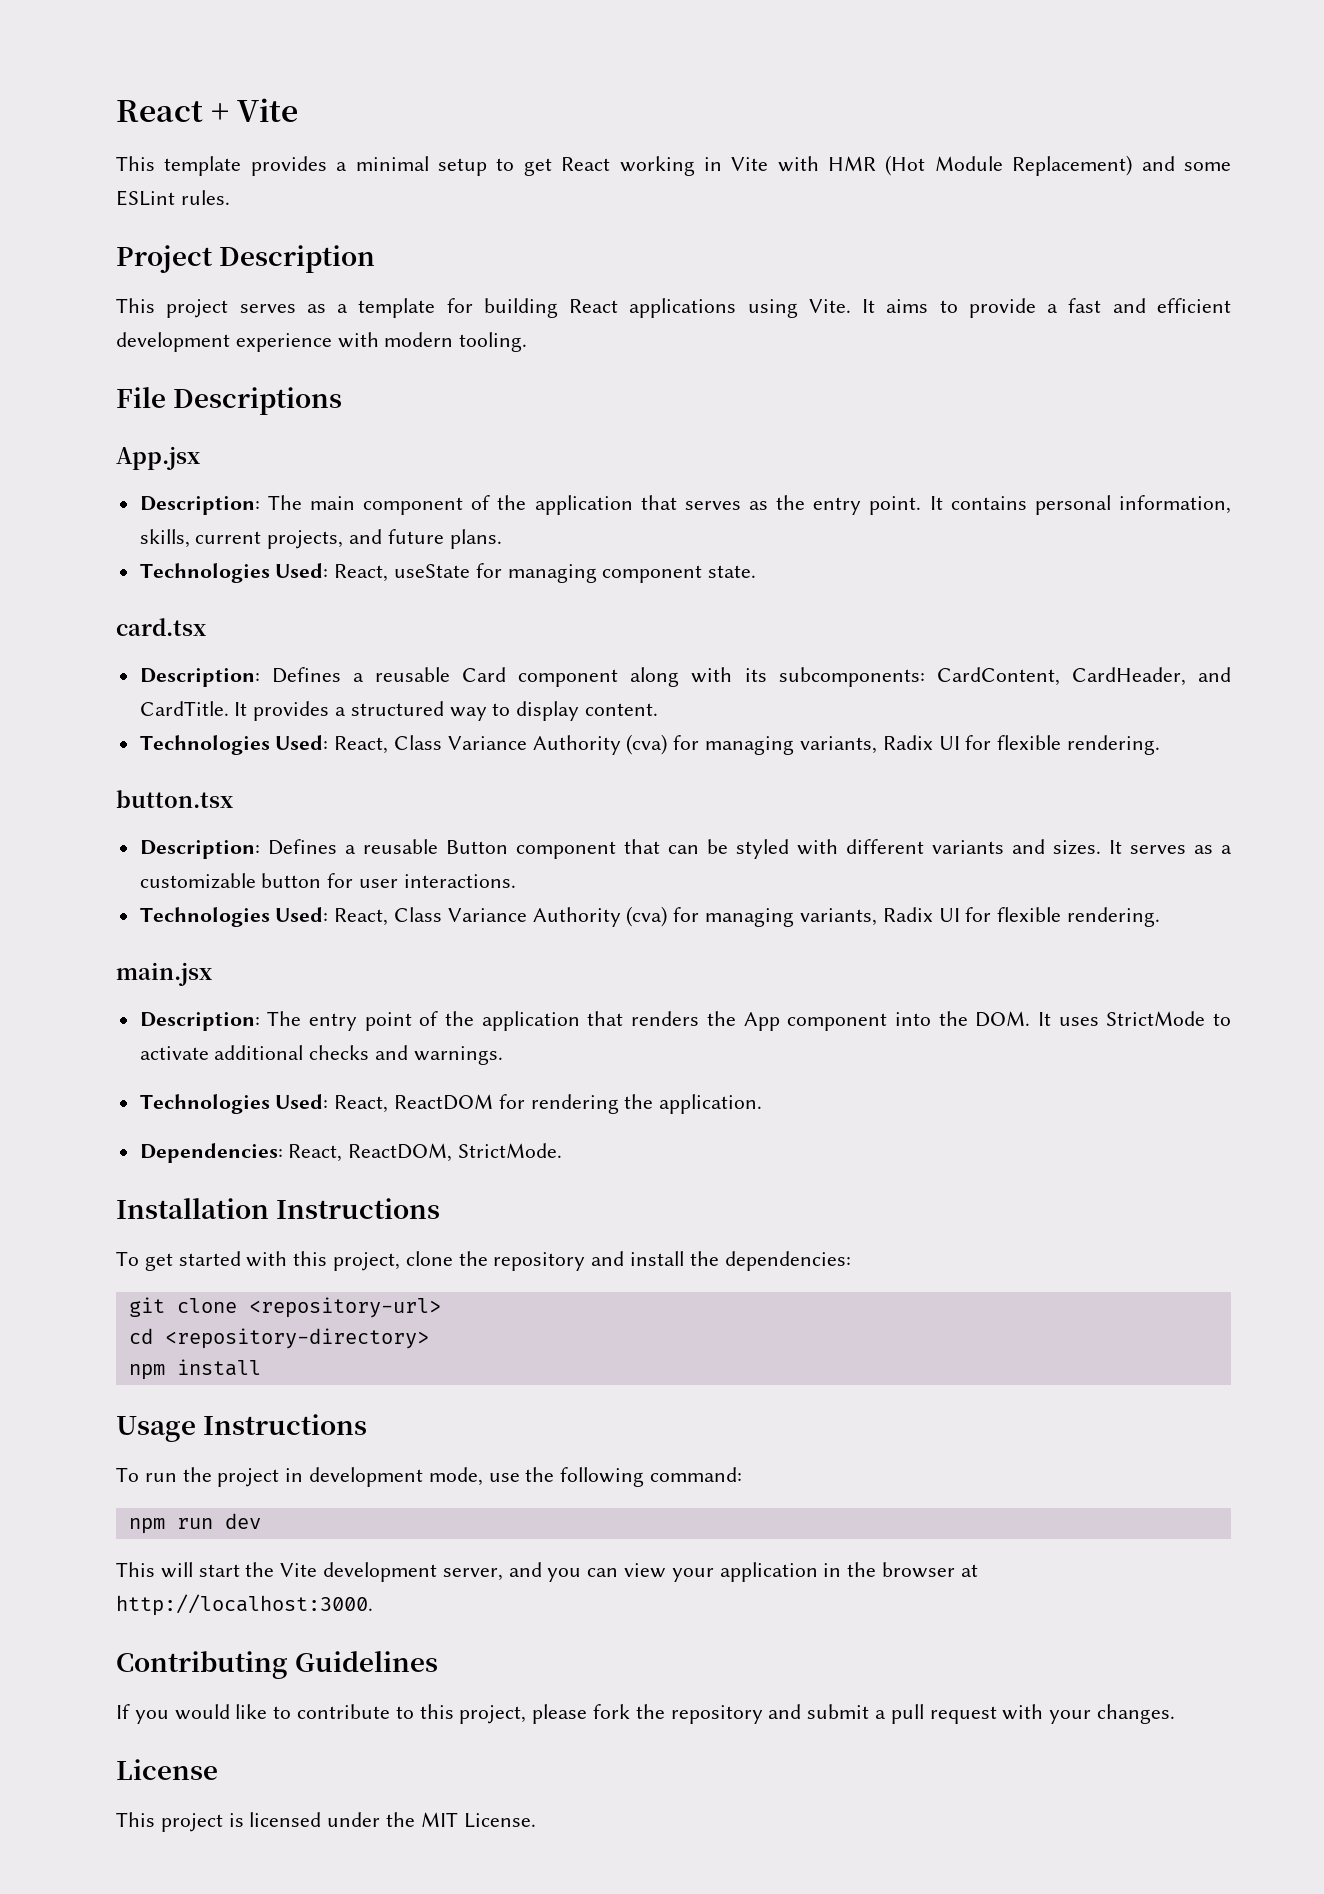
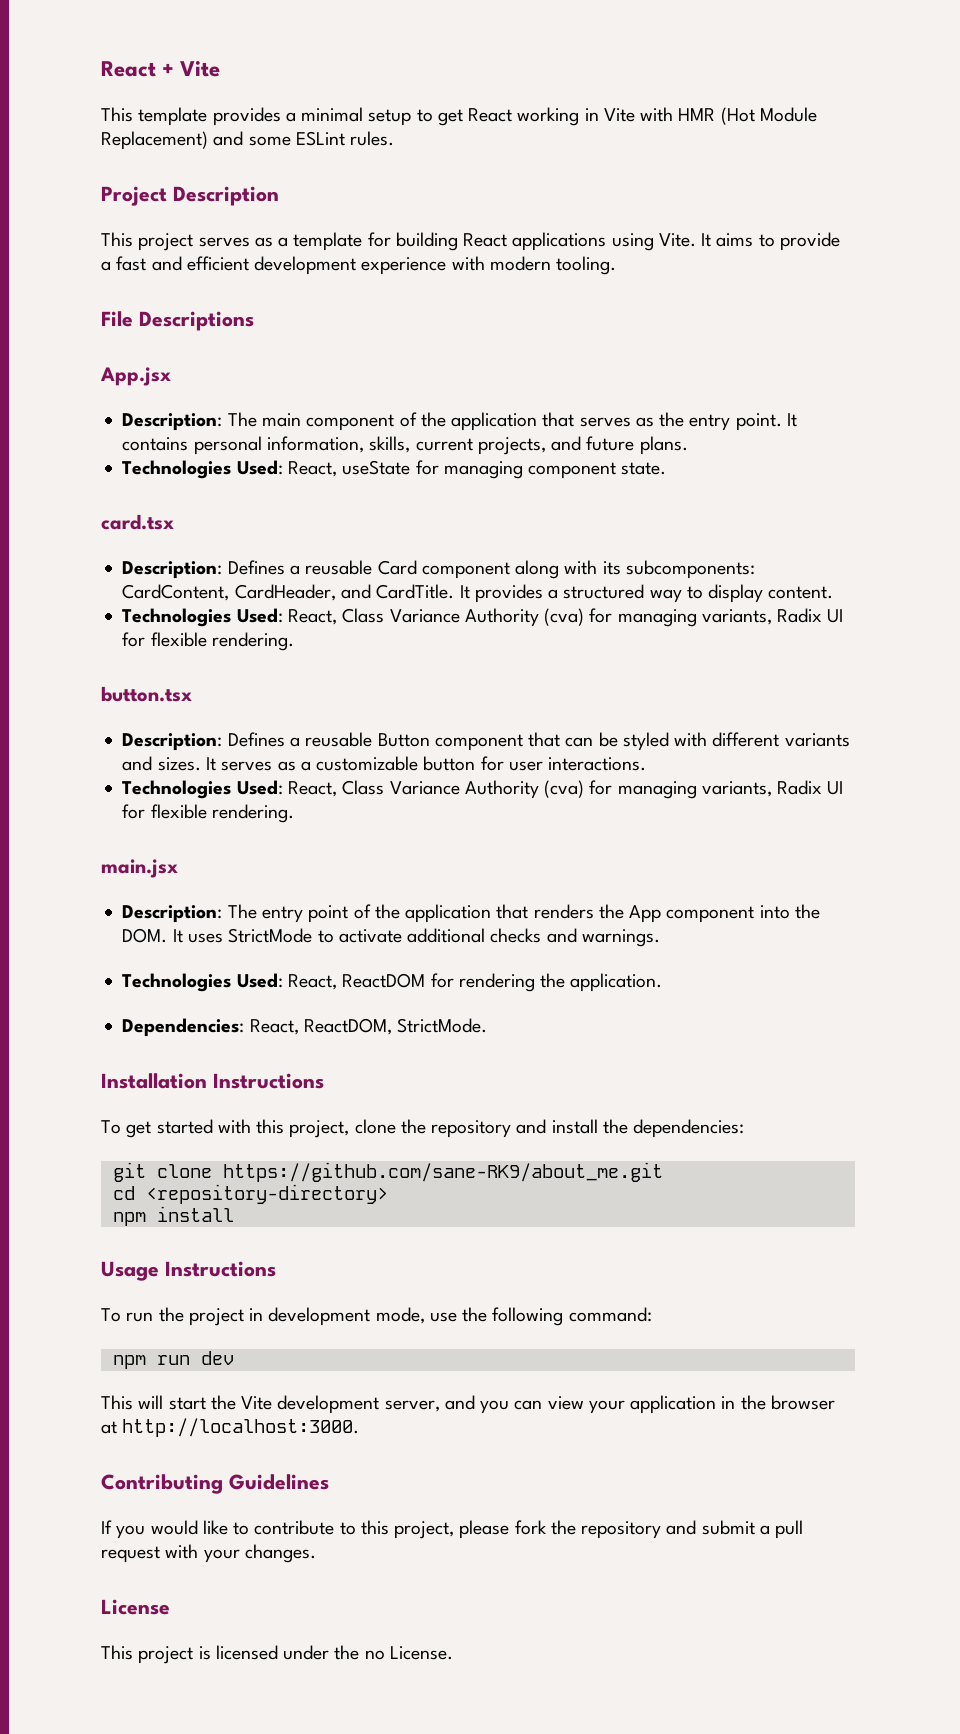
- git clone <repository-url>
+ git clone https://github.com/sane-RK9/about_me.git
- This project is licensed under the MIT License.
+ This project is licensed under the no License.

